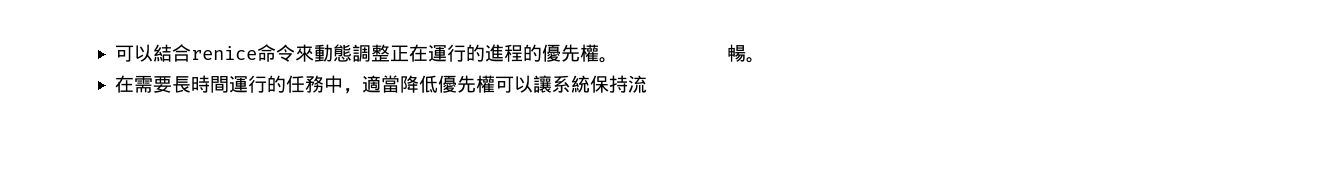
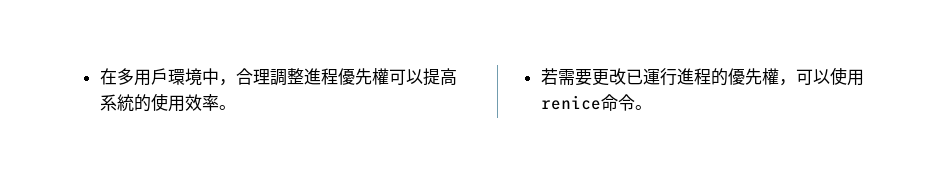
- 可以結合renice命令來動態調整正在運行的進程的優先權。
- 在需要長時間運行的任務中，適當降低優先權可以讓系統保持流暢。
+ 在多用戶環境中，合理調整進程優先權可以提高系統的使用效率。
+ 若需要更改已運行進程的優先權，可以使用renice命令。

